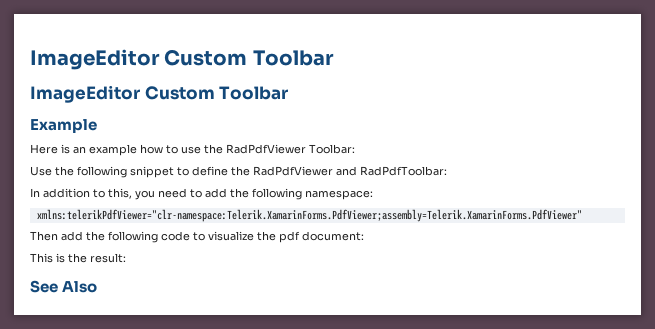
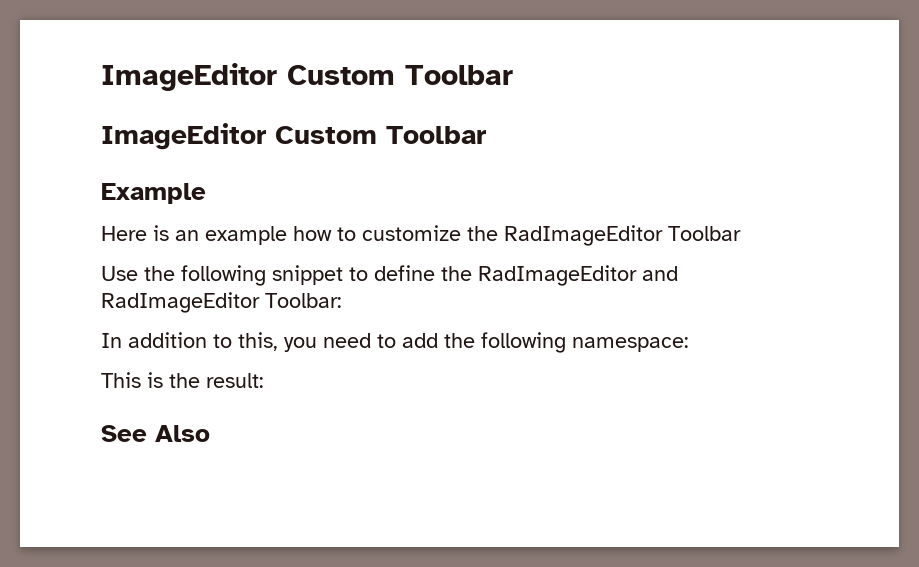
- Here is an example how to use the RadPdfViewer Toolbar:
+ Here is an example how to customize the RadImageEditor Toolbar
- Use the following snippet to define the RadPdfViewer and RadPdfToolbar:
+ Use the following snippet to define the RadImageEditor and RadImageEditor Toolbar:
- xmlns:telerikPdfViewer="clr-namespace:Telerik.XamarinForms.PdfViewer;assembly=Telerik.XamarinForms.PdfViewer"
- Then add the following code to visualize the pdf document:

